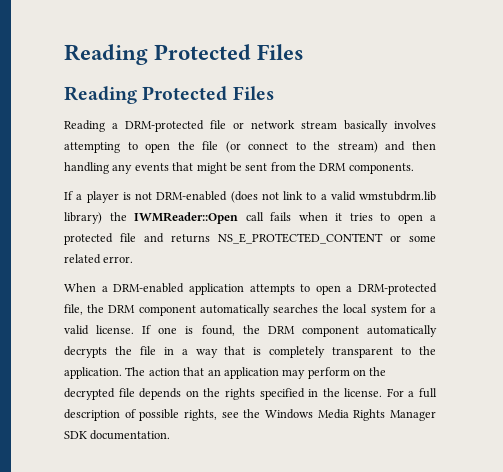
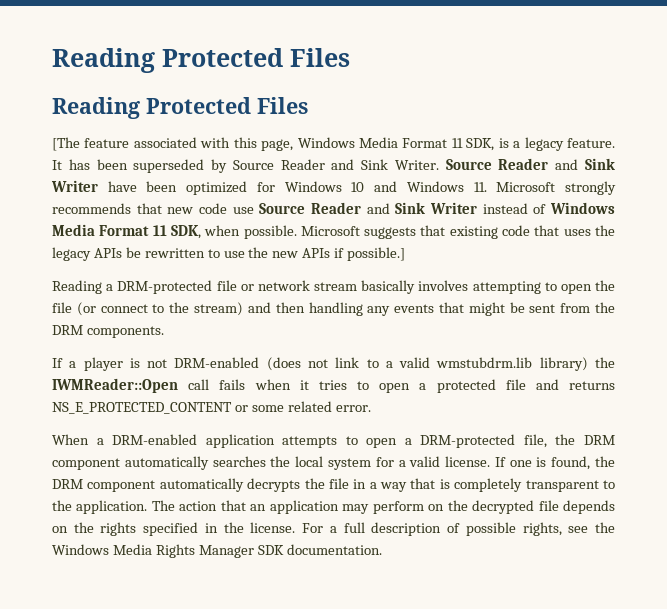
+ [The feature associated with this page, Windows Media Format 11 SDK, is a legacy feature. It has been superseded by Source Reader and Sink Writer. Source Reader and Sink Writer have been optimized for Windows 10 and Windows 11. Microsoft strongly recommends that new code use Source Reader and Sink Writer instead of Windows Media Format 11 SDK, when possible. Microsoft suggests that existing code that uses the legacy APIs be rewritten to use the new APIs if possible.]

